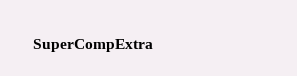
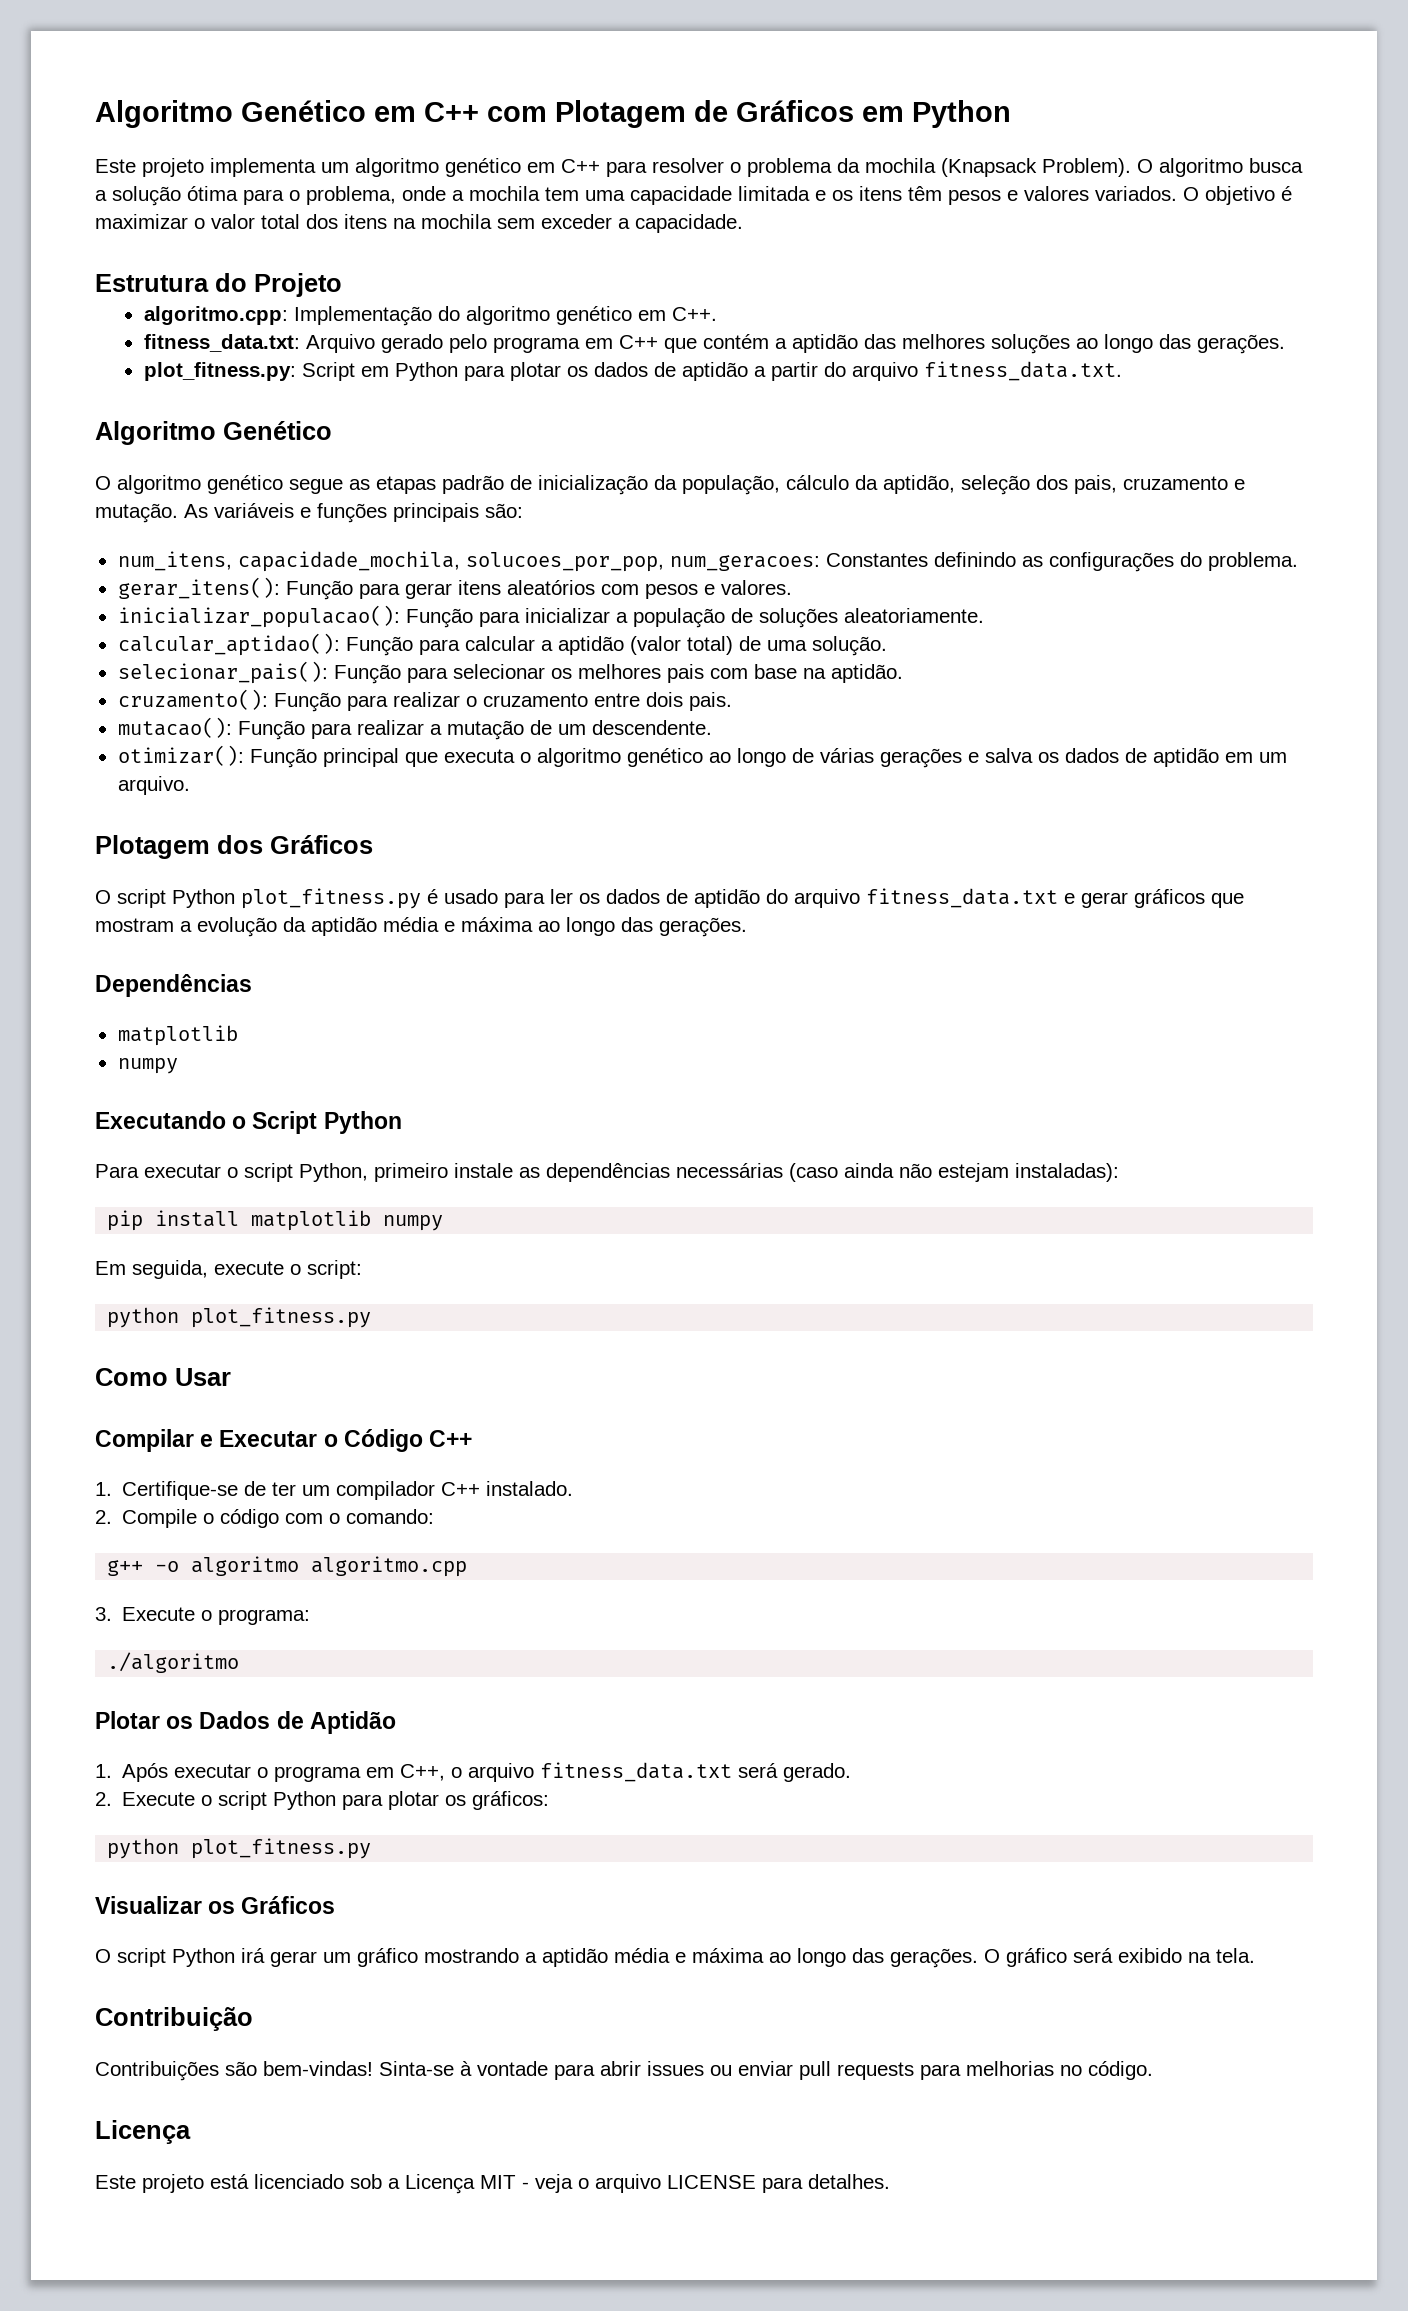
- SuperCompExtra
+ Algoritmo Genético em C++ com Plotagem de Gráficos em Python
+ Este projeto implementa um algoritmo genético em C++ para resolver o problema da mochila (Knapsack Problem). O algoritmo busca a solução ótima para o problema, onde a mochila tem uma capacidade limitada e os itens têm pesos e valores variados. O objetivo é maximizar o valor total dos itens na mochila sem exceder a capacidade.
+ Estrutura do Projeto
+ algoritmo.cpp: Implementação do algoritmo genético em C++.
+ fitness_data.txt: Arquivo gerado pelo programa em C++ que contém a aptidão das melhores soluções ao longo das gerações.
+ plot_fitness.py: Script em Python para plotar os dados de aptidão a partir do arquivo fitness_data.txt.
+ Algoritmo Genético
+ O algoritmo genético segue as etapas padrão de inicialização da população, cálculo da aptidão, seleção dos pais, cruzamento e mutação. As variáveis e funções principais são:
+ num_itens, capacidade_mochila, solucoes_por_pop, num_geracoes: Constantes definindo as configurações do problema.
+ gerar_itens(): Função para gerar itens aleatórios com pesos e valores.
+ inicializar_populacao(): Função para inicializar a população de soluções aleatoriamente.
+ calcular_aptidao(): Função para calcular a aptidão (valor total) de uma solução.
+ selecionar_pais(): Função para selecionar os melhores pais com base na aptidão.
+ cruzamento(): Função para realizar o cruzamento entre dois pais.
+ mutacao(): Função para realizar a mutação de um descendente.
+ otimizar(): Função principal que executa o algoritmo genético ao longo de várias gerações e salva os dados de aptidão em um arquivo.
+ Plotagem dos Gráficos
+ O script Python plot_fitness.py é usado para ler os dados de aptidão do arquivo fitness_data.txt e gerar gráficos que mostram a evolução da aptidão média e máxima ao longo das gerações.
+ Dependências
+ matplotlib
+ numpy
+ Executando o Script Python
+ Para executar o script Python, primeiro instale as dependências necessárias (caso ainda não estejam instaladas):
+ pip install matplotlib numpy
+ Em seguida, execute o script:
+ python plot_fitness.py
+ Como Usar
+ Compilar e Executar o Código C++
+ 1. Certifique-se de ter um compilador C++ instalado.
+ 2. Compile o código com o comando:
+ g++ -o algoritmo algoritmo.cpp
+ 3. Execute o programa:
+ ./algoritmo
+ Plotar os Dados de Aptidão
+ 1. Após executar o programa em C++, o arquivo fitness_data.txt será gerado.
+ 2. Execute o script Python para plotar os gráficos:
+ python plot_fitness.py
+ Visualizar os Gráficos
+ O script Python irá gerar um gráfico mostrando a aptidão média e máxima ao longo das gerações. O gráfico será exibido na tela.
+ Contribuição
+ Contribuições são bem-vindas! Sinta-se à vontade para abrir issues ou enviar pull requests para melhorias no código.
+ Licença
+ Este projeto está licenciado sob a Licença MIT - veja o arquivo LICENSE para detalhes.

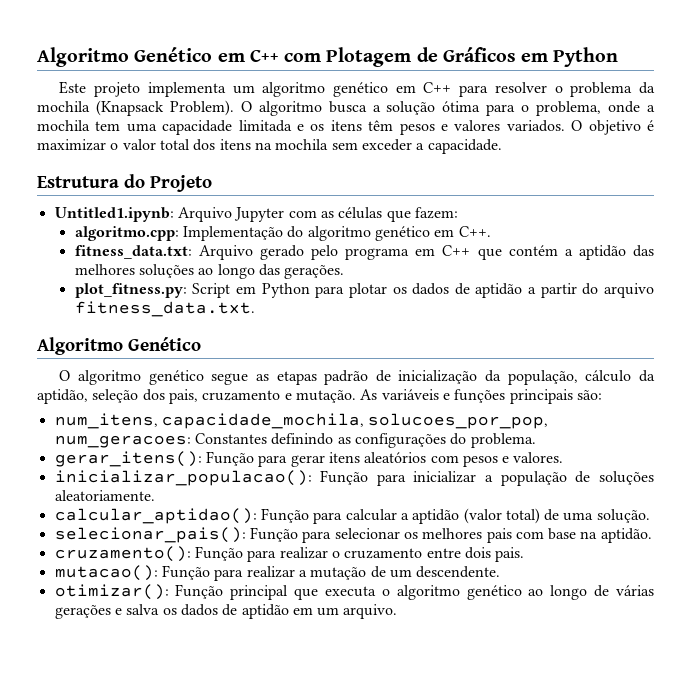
+ Untitled1.ipynb: Arquivo Jupyter com as células que fazem:
- Plotagem dos Gráficos
- O script Python plot_fitness.py é usado para ler os dados de aptidão do arquivo fitness_data.txt e gerar gráficos que mostram a evolução da aptidão média e máxima ao longo das gerações.
- Dependências
- matplotlib
- numpy
- Executando o Script Python
- Para executar o script Python, primeiro instale as dependências necessárias (caso ainda não estejam instaladas):
- pip install matplotlib numpy
- Em seguida, execute o script:
- python plot_fitness.py
- Como Usar
- Compilar e Executar o Código C++
- 1. Certifique-se de ter um compilador C++ instalado.
- 2. Compile o código com o comando:
- g++ -o algoritmo algoritmo.cpp
- 3. Execute o programa:
- ./algoritmo
- Plotar os Dados de Aptidão
- 1. Após executar o programa em C++, o arquivo fitness_data.txt será gerado.
- 2. Execute o script Python para plotar os gráficos:
- python plot_fitness.py
- Visualizar os Gráficos
- O script Python irá gerar um gráfico mostrando a aptidão média e máxima ao longo das gerações. O gráfico será exibido na tela.
- Contribuição
- Contribuições são bem-vindas! Sinta-se à vontade para abrir issues ou enviar pull requests para melhorias no código.
- Licença
- Este projeto está licenciado sob a Licença MIT - veja o arquivo LICENSE para detalhes.

